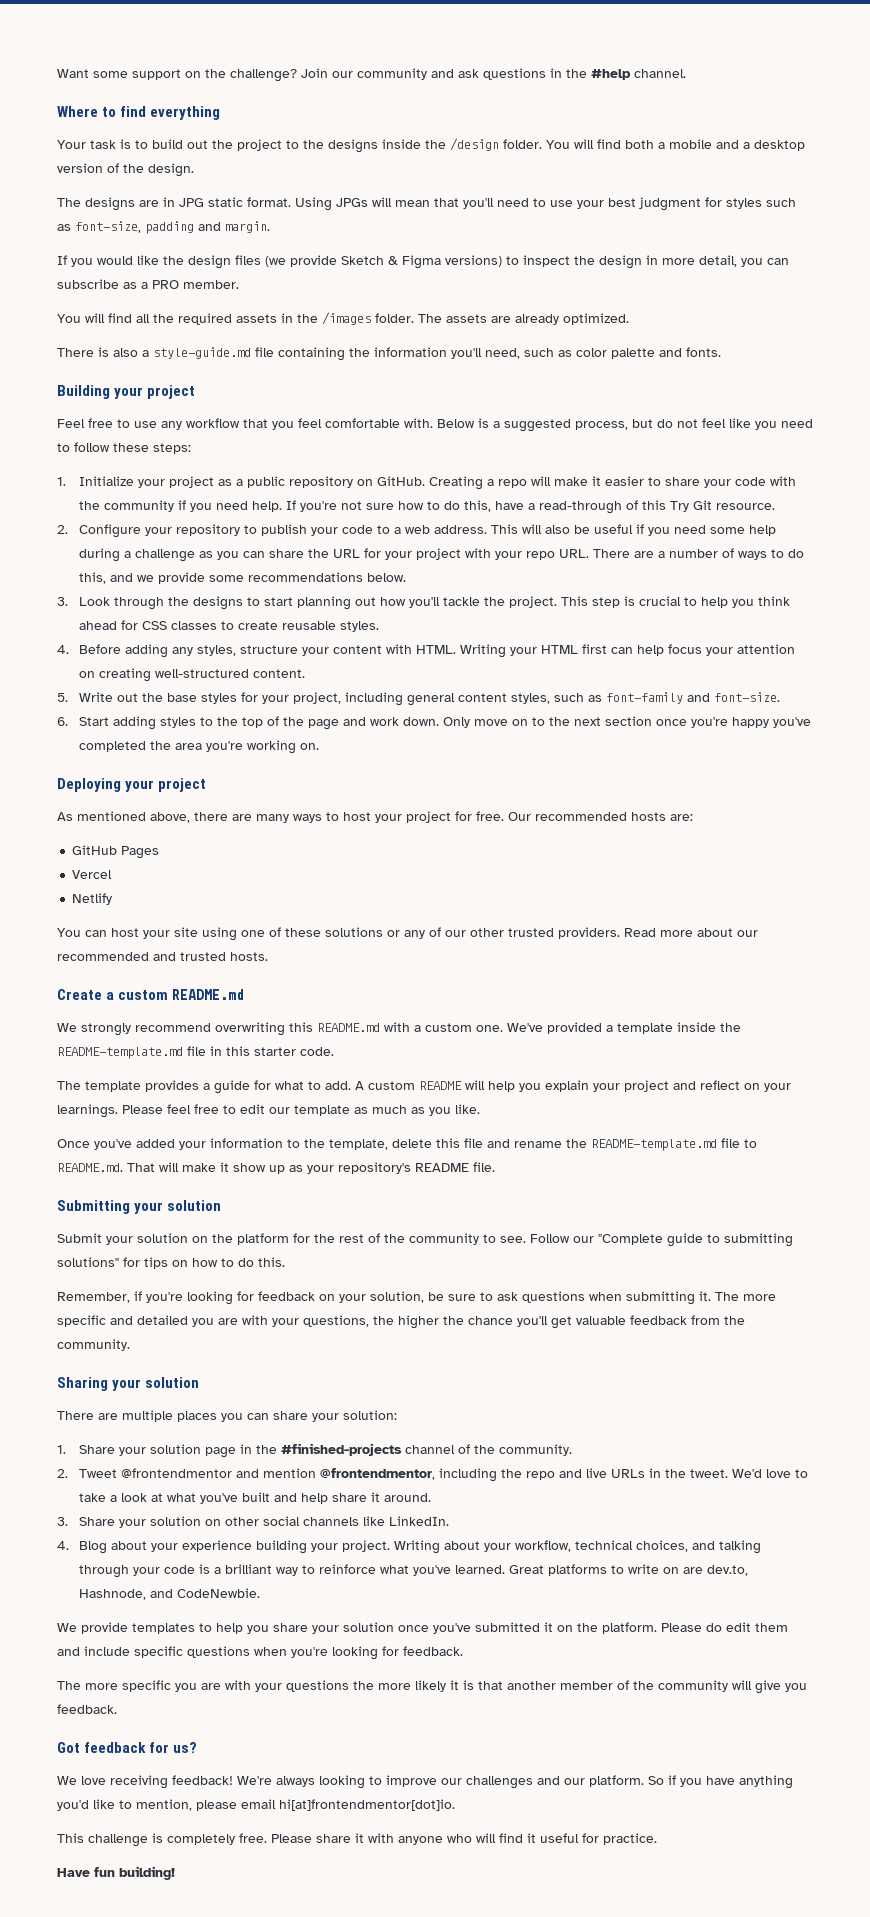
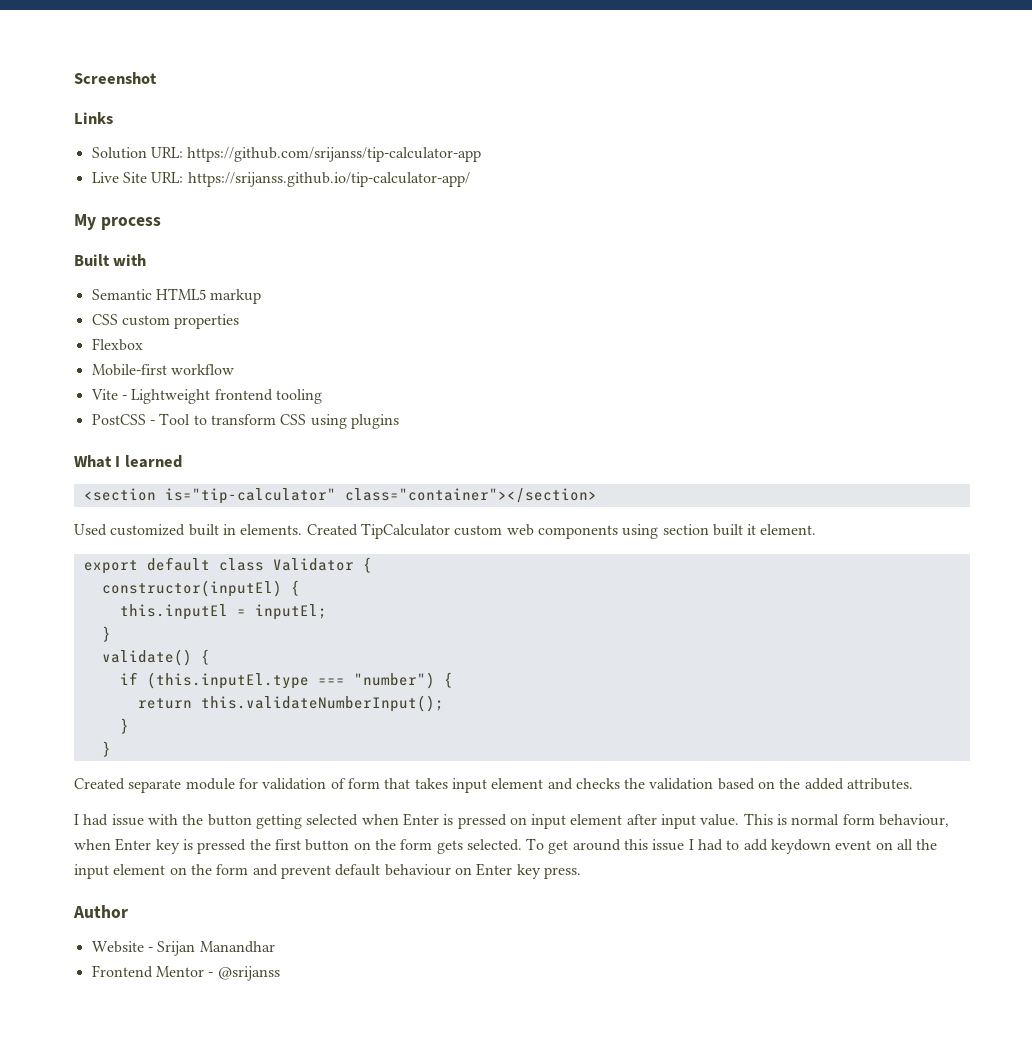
- Want some support on the challenge? Join our community and ask questions in the #help channel.
- Where to find everything
- Your task is to build out the project to the designs inside the /design folder. You will find both a mobile and a desktop version of the design.
- The designs are in JPG static format. Using JPGs will mean that you'll need to use your best judgment for styles such as font-size, padding and margin.
- If you would like the design files (we provide Sketch & Figma versions) to inspect the design in more detail, you can subscribe as a PRO member.
- You will find all the required assets in the /images folder. The assets are already optimized.
- There is also a style-guide.md file containing the information you'll need, such as color palette and fonts.
- Building your project
- Feel free to use any workflow that you feel comfortable with. Below is a suggested process, but do not feel like you need to follow these steps:
- 1. Initialize your project as a public repository on GitHub. Creating a repo will make it easier to share your code with the community if you need help. If you're not sure how to do this, have a read-through of this Try Git resource.
- 2. Configure your repository to publish your code to a web address. This will also be useful if you need some help during a challenge as you can share the URL for your project with your repo URL. There are a number of ways to do this, and we provide some recommendations below.
- 3. Look through the designs to start planning out how you'll tackle the project. This step is crucial to help you think ahead for CSS classes to create reusable styles.
- 4. Before adding any styles, structure your content with HTML. Writing your HTML first can help focus your attention on creating well-structured content.
- 5. Write out the base styles for your project, including general content styles, such as font-family and font-size.
- 6. Start adding styles to the top of the page and work down. Only move on to the next section once you're happy you've completed the area you're working on.
- Deploying your project
- As mentioned above, there are many ways to host your project for free. Our recommended hosts are:
- GitHub Pages
- Vercel
- Netlify
- You can host your site using one of these solutions or any of our other trusted providers. Read more about our recommended and trusted hosts.
- Create a custom README.md
- We strongly recommend overwriting this README.md with a custom one. We've provided a template inside the README-template.md file in this starter code.
- The template provides a guide for what to add. A custom README will help you explain your project and reflect on your learnings. Please feel free to edit our template as much as you like.
- Once you've added your information to the template, delete this file and rename the README-template.md file to README.md. That will make it show up as your repository's README file.
- Submitting your solution
- Submit your solution on the platform for the rest of the community to see. Follow our "Complete guide to submitting solutions" for tips on how to do this.
- Remember, if you're looking for feedback on your solution, be sure to ask questions when submitting it. The more specific and detailed you are with your questions, the higher the chance you'll get valuable feedback from the community.
- Sharing your solution
- There are multiple places you can share your solution:
- 1. Share your solution page in the #finished-projects channel of the community.
- 2. Tweet @frontendmentor and mention @frontendmentor, including the repo and live URLs in the tweet. We'd love to take a look at what you've built and help share it around.
- 3. Share your solution on other social channels like LinkedIn.
- 4. Blog about your experience building your project. Writing about your workflow, technical choices, and talking through your code is a brilliant way to reinforce what you've learned. Great platforms to write on are dev.to, Hashnode, and CodeNewbie.
- We provide templates to help you share your solution once you've submitted it on the platform. Please do edit them and include specific questions when you're looking for feedback.
- The more specific you are with your questions the more likely it is that another member of the community will give you feedback.
- Got feedback for us?
- We love receiving feedback! We're always looking to improve our challenges and our platform. So if you have anything you'd like to mention, please email hi[at]frontendmentor[dot]io.
- This challenge is completely free. Please share it with anyone who will find it useful for practice.
- Have fun building!
+ Screenshot
+ Links
+ Solution URL: https://github.com/srijanss/tip-calculator-app
+ Live Site URL: https://srijanss.github.io/tip-calculator-app/
+ My process
+ Built with
+ Semantic HTML5 markup
+ CSS custom properties
+ Flexbox
+ Mobile-first workflow
+ Vite - Lightweight frontend tooling
+ PostCSS - Tool to transform CSS using plugins
+ What I learned
+ <section is="tip-calculator" class="container"></section>
+ Used customized built in elements. Created TipCalculator custom web components using section built it element.
+ export default class Validator {
+ constructor(inputEl) {
+ this.inputEl = inputEl;
+ }
+ validate() {
+ if (this.inputEl.type === "number") {
+ return this.validateNumberInput();
+ }
+ }
+ Created separate module for validation of form that takes input element and checks the validation based on the added attributes.
+ I had issue with the button getting selected when Enter is pressed on input element after input value. This is normal form behaviour, when Enter key is pressed the first button on the form gets selected. To get around this issue I had to add keydown event on all the input element on the form and prevent default behaviour on Enter key press.
+ Author
+ Website - Srijan Manandhar
+ Frontend Mentor - @srijanss

